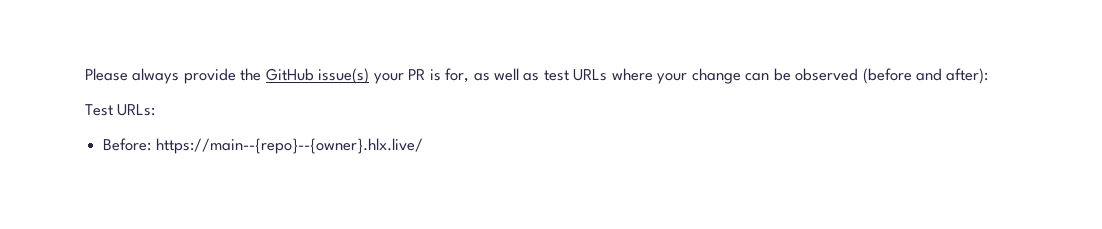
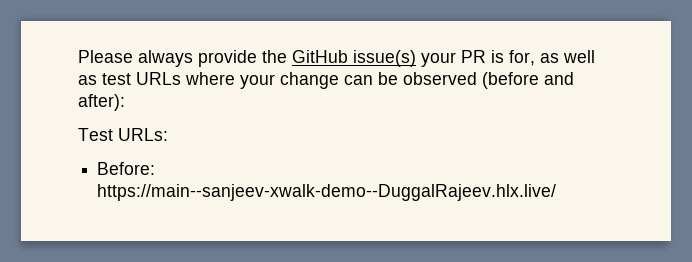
- Before: https://main--{repo}--{owner}.hlx.live/
+ Before: https://main--sanjeev-xwalk-demo--DuggalRajeev.hlx.live/

